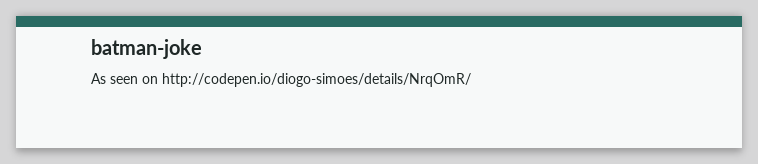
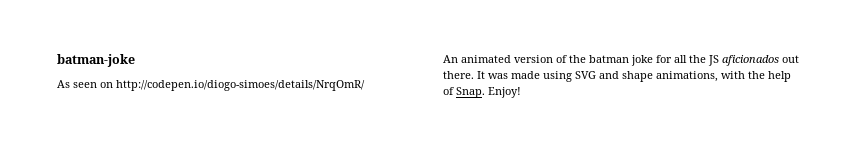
+ An animated version of the batman joke for all the JS aficionados out there. It was made using SVG and shape animations, with the help of Snap. Enjoy!

